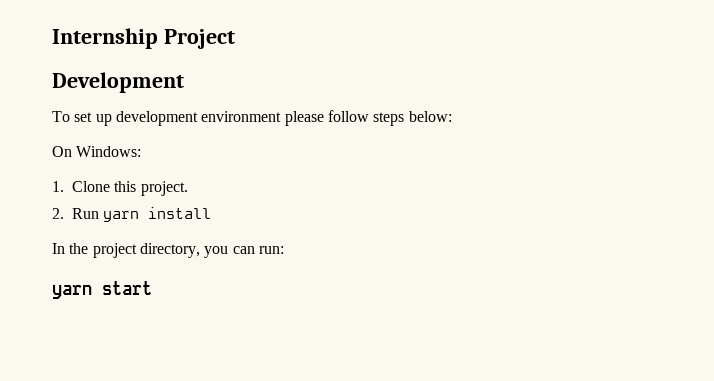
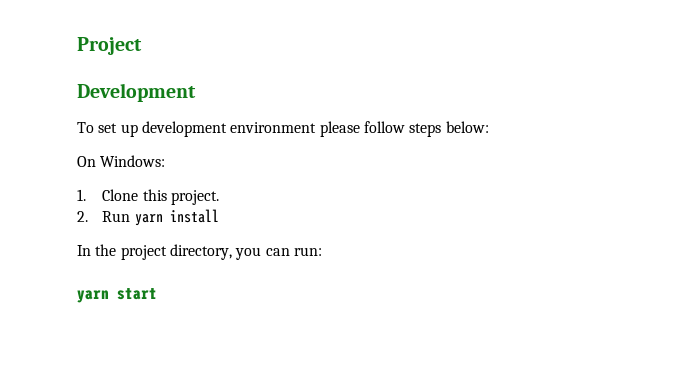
- Internship Project
+ Project

